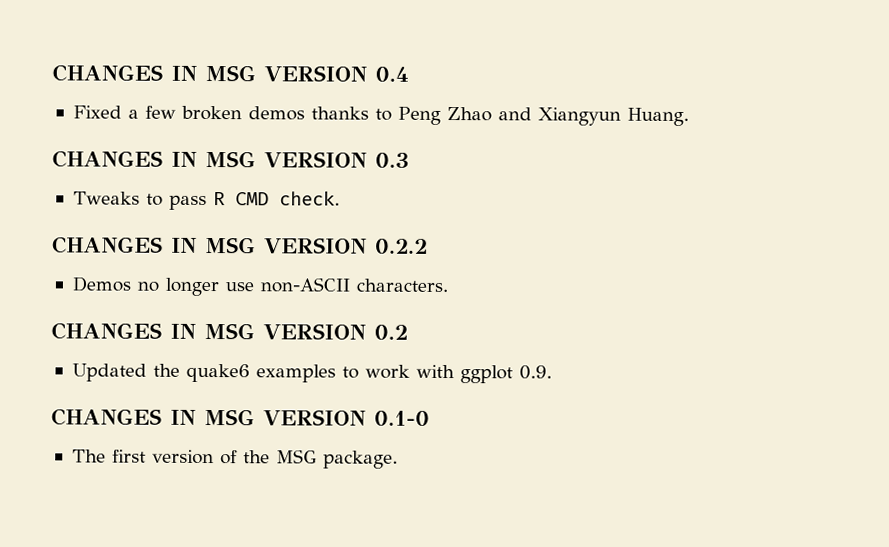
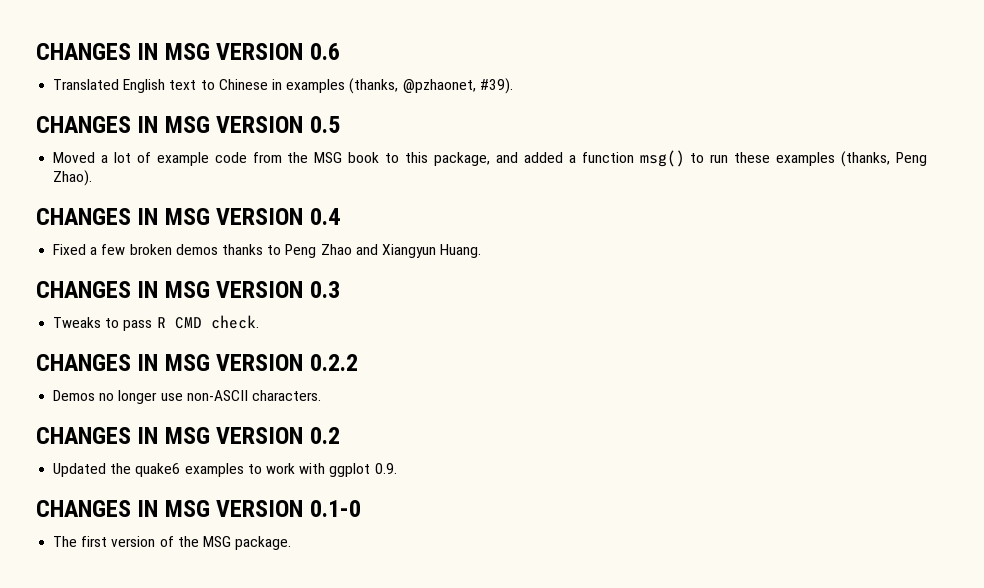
+ CHANGES IN MSG VERSION 0.6
+ Translated English text to Chinese in examples (thanks, @pzhaonet, #39).
+ CHANGES IN MSG VERSION 0.5
+ Moved a lot of example code from the MSG book to this package, and added a function msg() to run these examples (thanks, Peng Zhao).

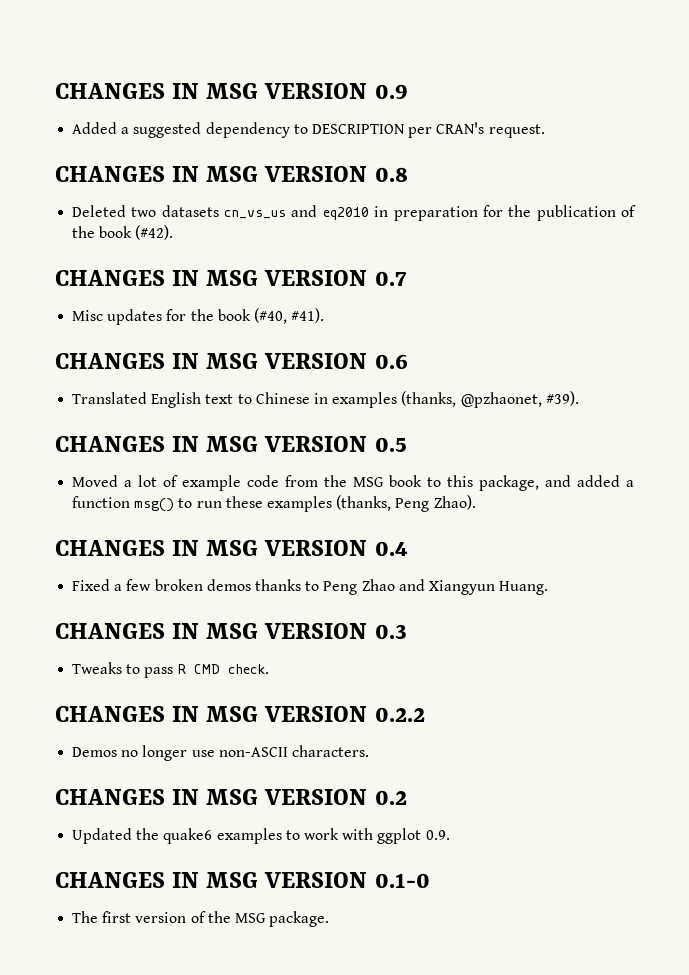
+ CHANGES IN MSG VERSION 0.9
+ Added a suggested dependency to DESCRIPTION per CRAN's request.
+ CHANGES IN MSG VERSION 0.8
+ Deleted two datasets cn_vs_us and eq2010 in preparation for the publication of the book (#42).
+ CHANGES IN MSG VERSION 0.7
+ Misc updates for the book (#40, #41).

